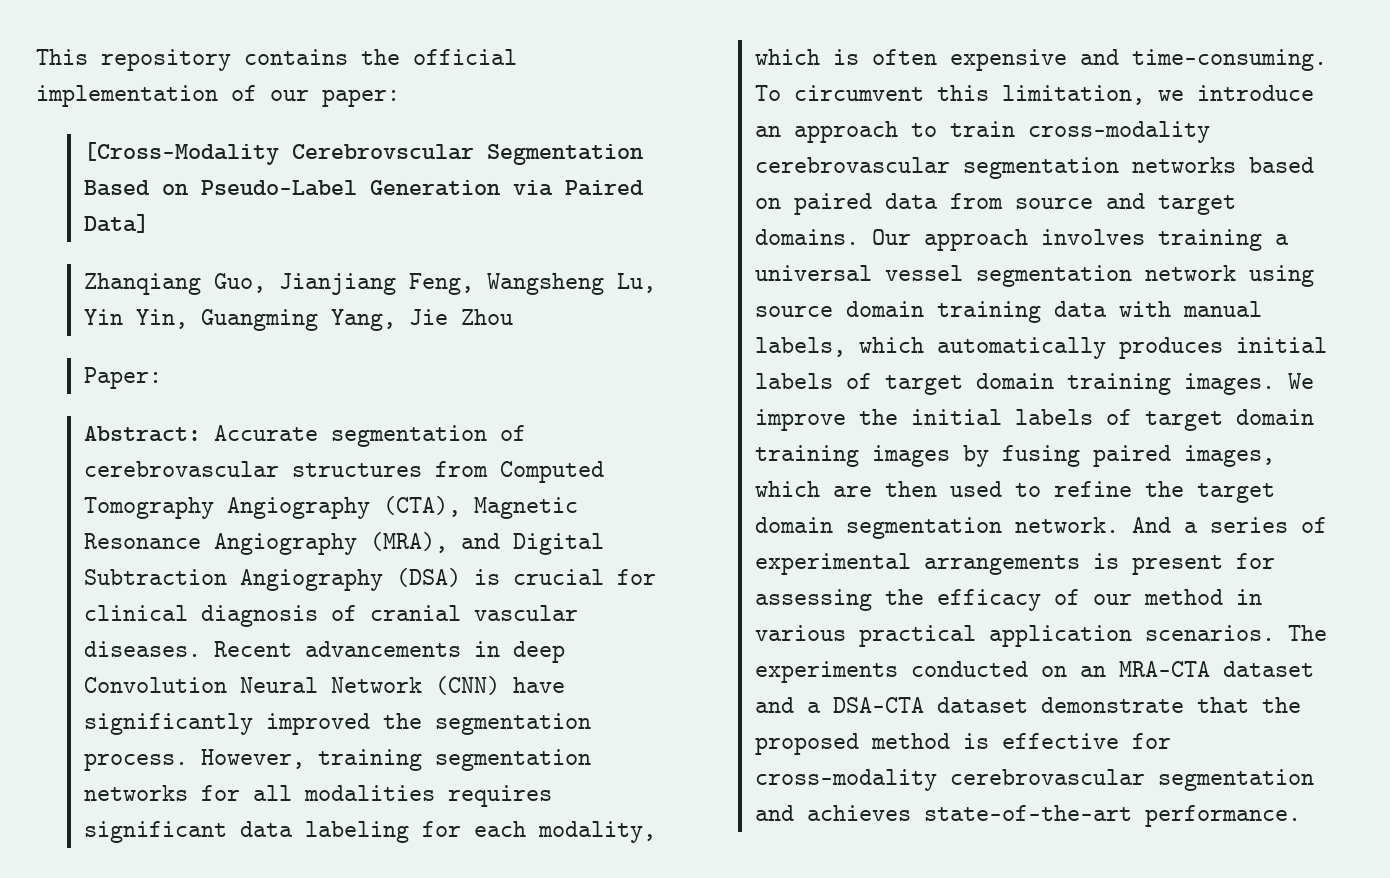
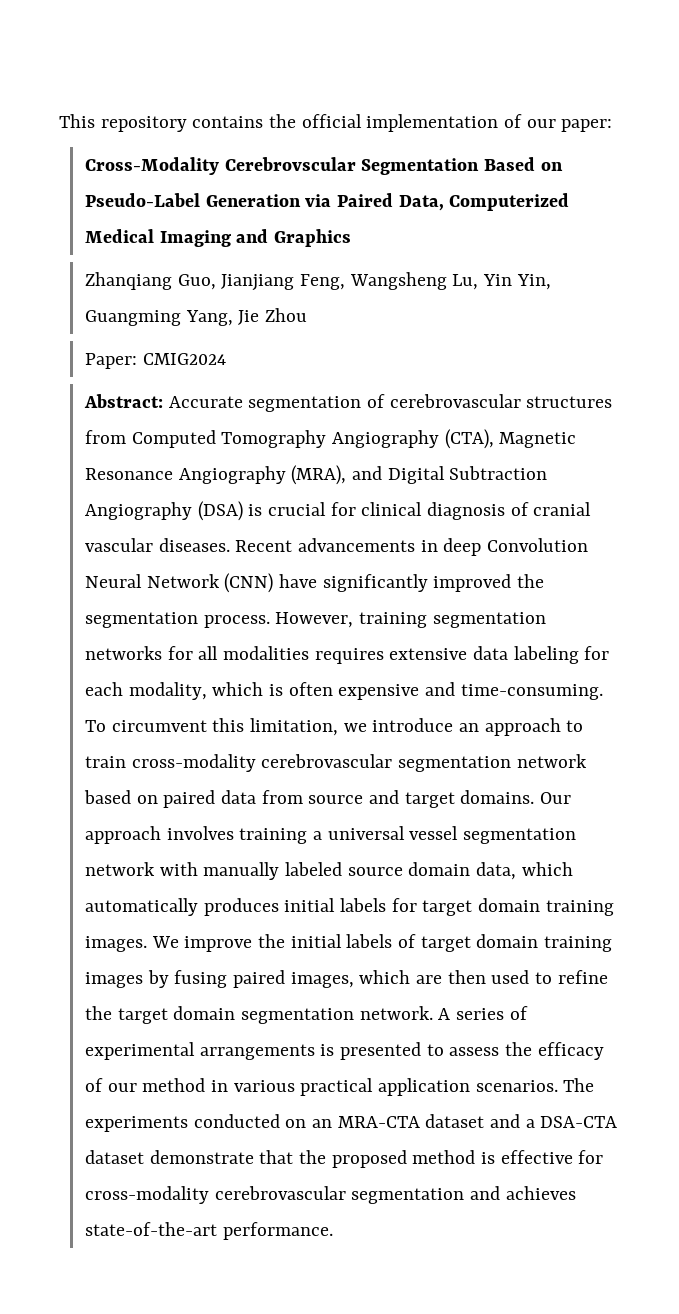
- [Cross-Modality Cerebrovscular Segmentation Based on Pseudo-Label Generation via Paired Data]
+ Cross-Modality Cerebrovscular Segmentation Based on Pseudo-Label Generation via Paired Data, Computerized Medical Imaging and Graphics
- Paper:
+ Paper: CMIG2024
- However, training segmentation networks for all modalities requires significant data labeling for each modality, which is often expensive and time-consuming.
+ However, training segmentation networks for all modalities requires extensive data labeling for each modality, which is often expensive and time-consuming.
- To circumvent this limitation, we introduce an approach to train cross-modality cerebrovascular segmentation networks based on paired data from source and target domains.
+ To circumvent this limitation, we introduce an approach to train cross-modality cerebrovascular segmentation network based on paired data from source and target domains.
- Our approach involves training a universal vessel segmentation network using source domain training data with manual labels, which automatically produces initial labels of target domain training images.
+ Our approach involves training a universal vessel segmentation network with manually labeled source domain data, which automatically produces initial labels for target domain training images.
- And a series of experimental arrangements is present for assessing the efficacy of our method in various practical application scenarios.
+ A series of experimental arrangements is presented to assess the efficacy of our method in various practical application scenarios.

